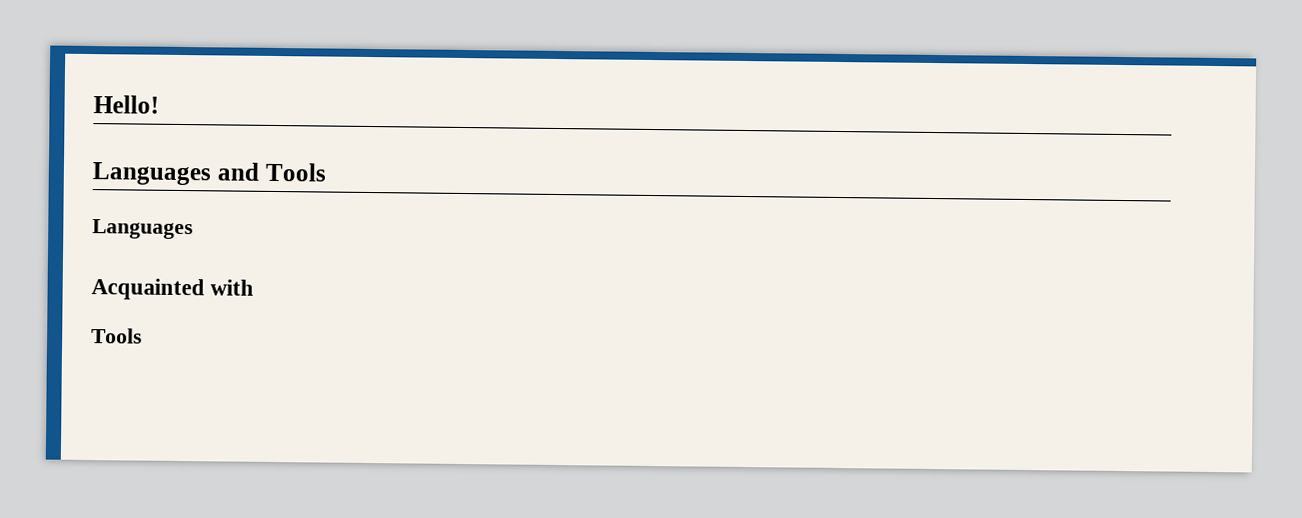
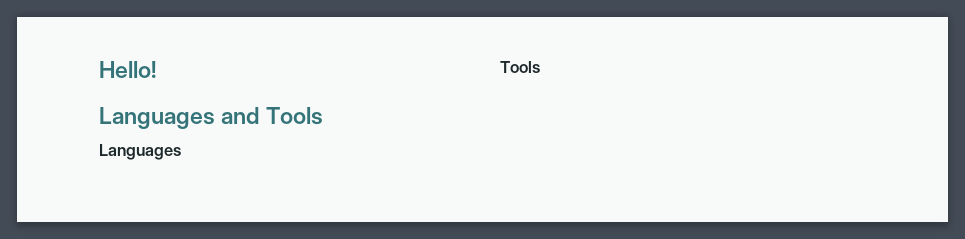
- Acquainted with

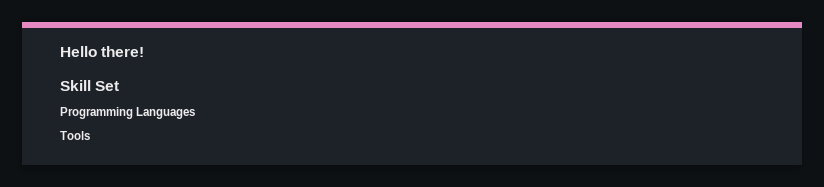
- Hello!
- Languages and Tools
- Languages
+ Hello there!
+ Skill Set
+ Programming Languages

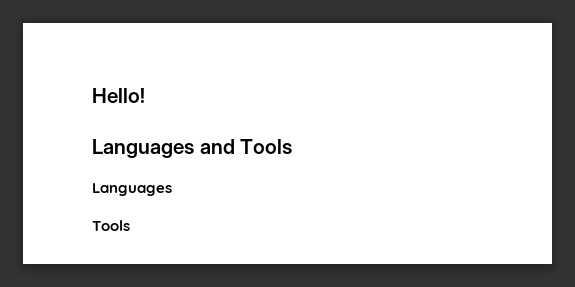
- Hello there!
- Skill Set
- Programming Languages
+ Hello!
+ Languages and Tools
+ Languages

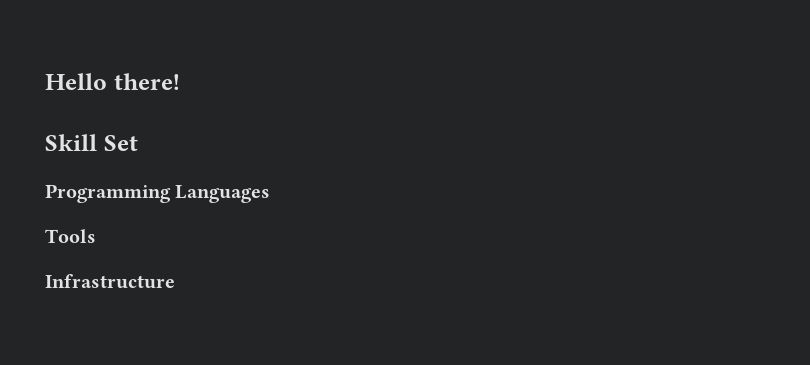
- Hello!
- Languages and Tools
- Languages
+ Hello there!
+ Skill Set
+ Programming Languages
+ Infrastructure

